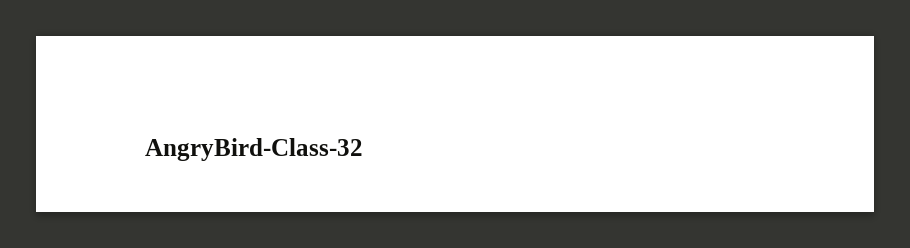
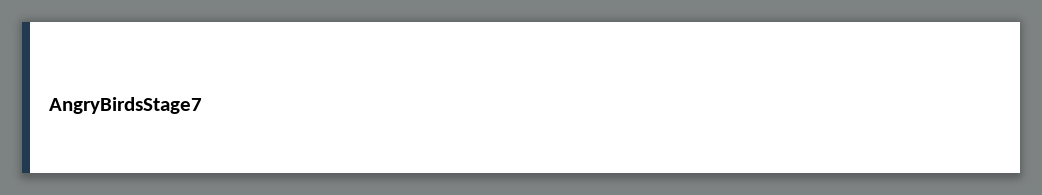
- AngryBird-Class-32
+ AngryBirdsStage7

